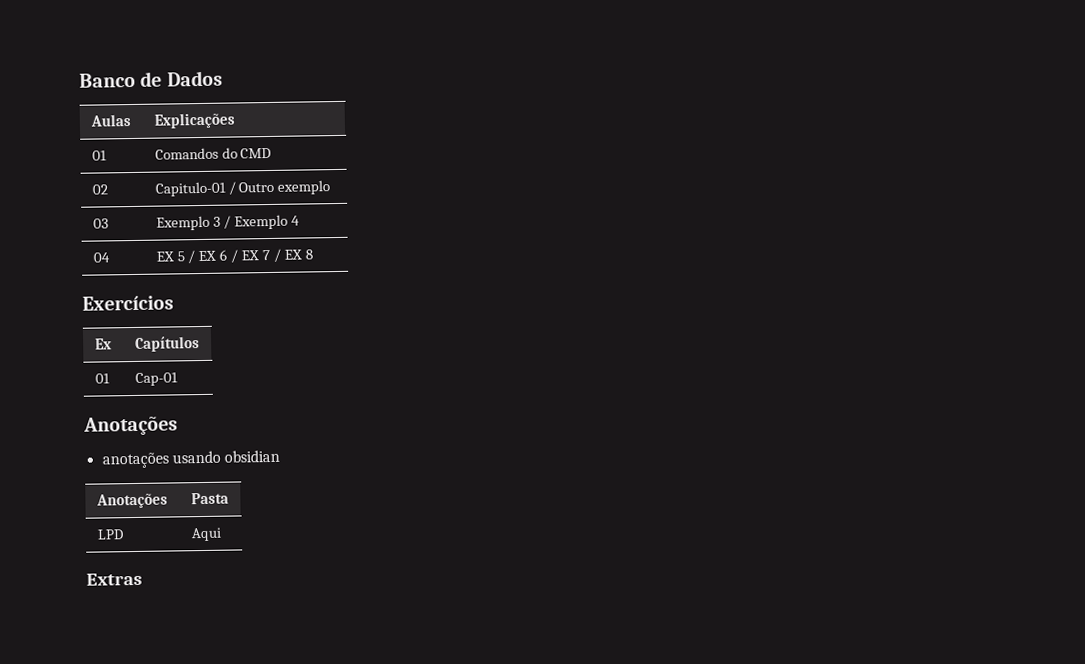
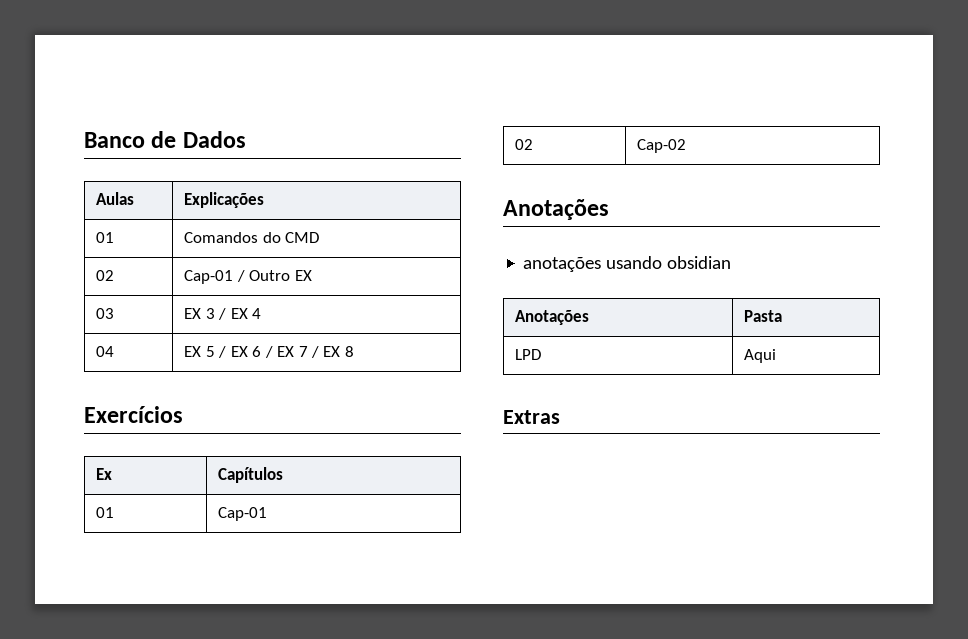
- 02 | Capitulo-01 / Outro exemplo
+ 02 | Cap-01 / Outro EX
- 03 | Exemplo 3 / Exemplo 4
+ 03 | EX 3 / EX 4
+ 02 | Cap-02

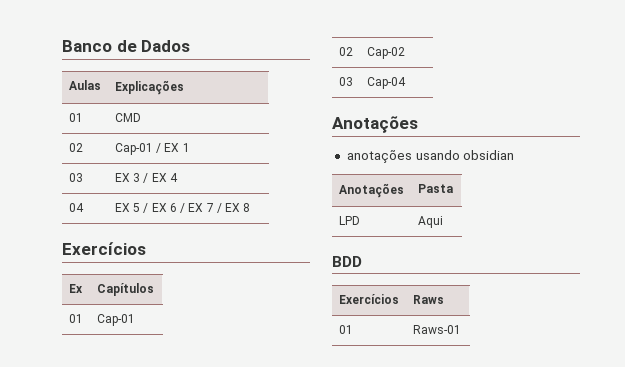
- 01 | Comandos do CMD
+ 01 | CMD
- 02 | Cap-01 / Outro EX
+ 02 | Cap-01 / EX 1
+ 03 | Cap-04
- Extras
+ BDD
+ Exercícios | Raws
+ 01 | Raws-01

